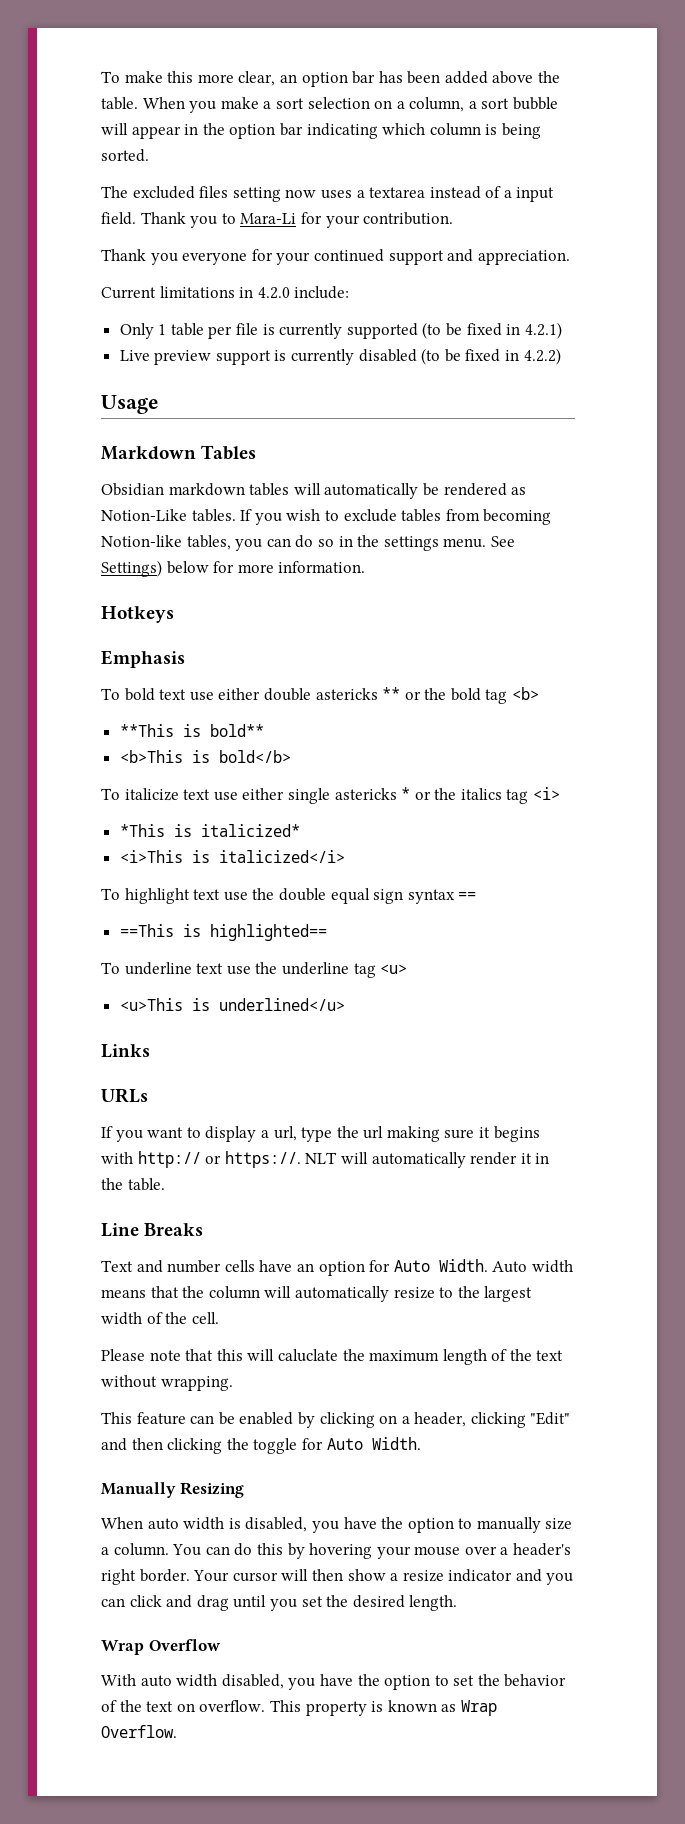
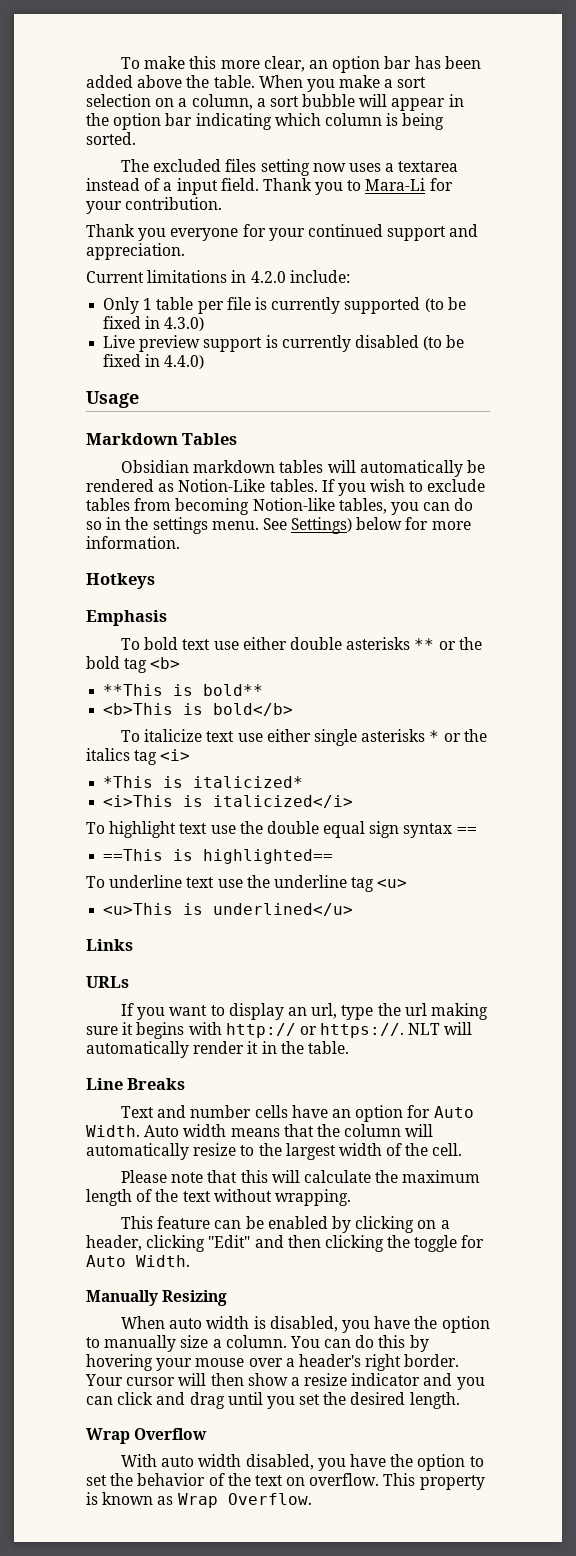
- Only 1 table per file is currently supported (to be fixed in 4.2.1)
+ Only 1 table per file is currently supported (to be fixed in 4.3.0)
- Live preview support is currently disabled (to be fixed in 4.2.2)
+ Live preview support is currently disabled (to be fixed in 4.4.0)
- To bold text use either double astericks ** or the bold tag <b>
+ To bold text use either double asterisks ** or the bold tag <b>
- To italicize text use either single astericks * or the italics tag <i>
+ To italicize text use either single asterisks * or the italics tag <i>
- If you want to display a url, type the url making sure it begins with http:// or https://.
+ If you want to display an url, type the url making sure it begins with http:// or https://.
- Please note that this will caluclate the maximum length of the text without wrapping.
+ Please note that this will calculate the maximum length of the text without wrapping.

